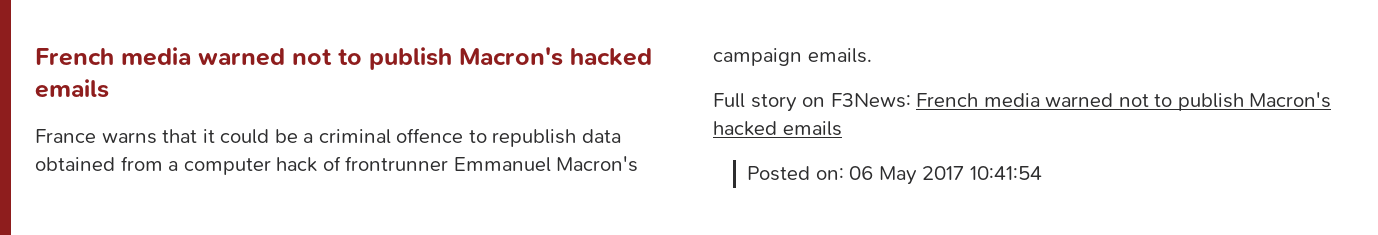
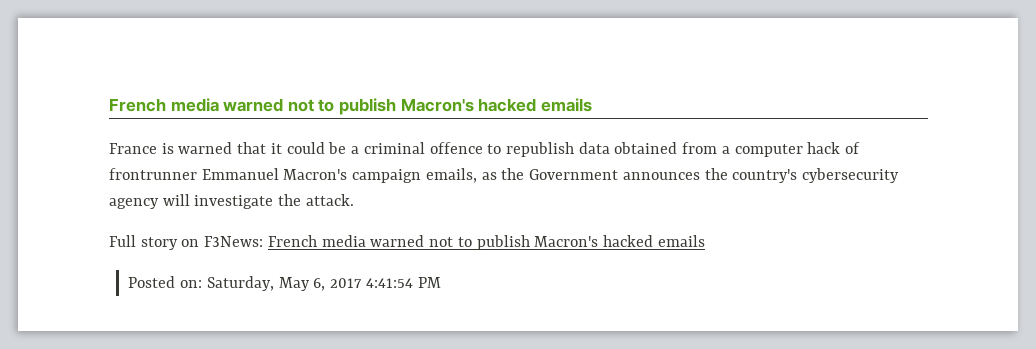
- France warns that it could be a criminal offence to republish data obtained from a computer hack of frontrunner Emmanuel Macron's campaign emails.
+ France is warned that it could be a criminal offence to republish data obtained from a computer hack of frontrunner Emmanuel Macron's campaign emails, as the Government announces the country's cybersecurity agency will investigate the attack.
- Posted on: 06 May 2017 10:41:54
+ Posted on: Saturday, May 6, 2017 4:41:54 PM

